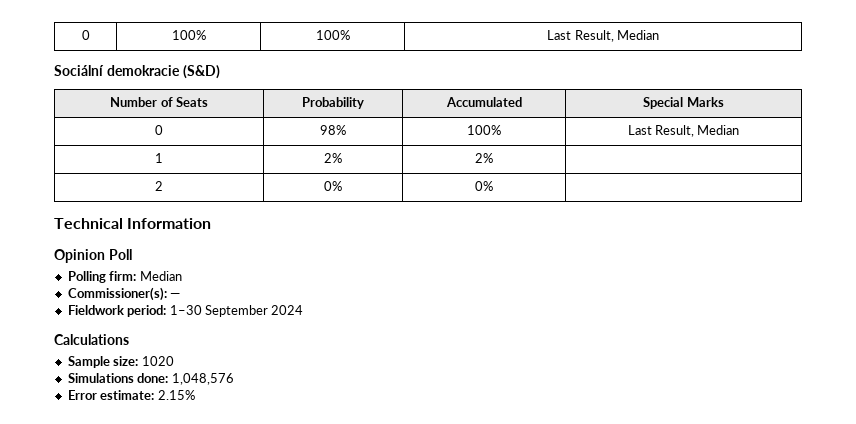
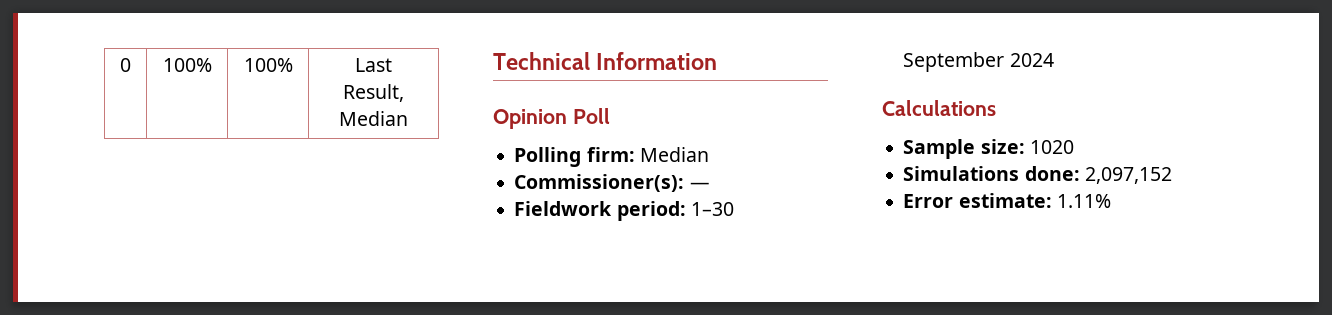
- Sociální demokracie (S&D)
- Number of Seats | Probability | Accumulated | Special Marks
- 0 | 98% | 100% | Last Result, Median
- 1 | 2% | 2% |
- 2 | 0% | 0% |
- Simulations done: 1,048,576
+ Simulations done: 2,097,152
- Error estimate: 2.15%
+ Error estimate: 1.11%

